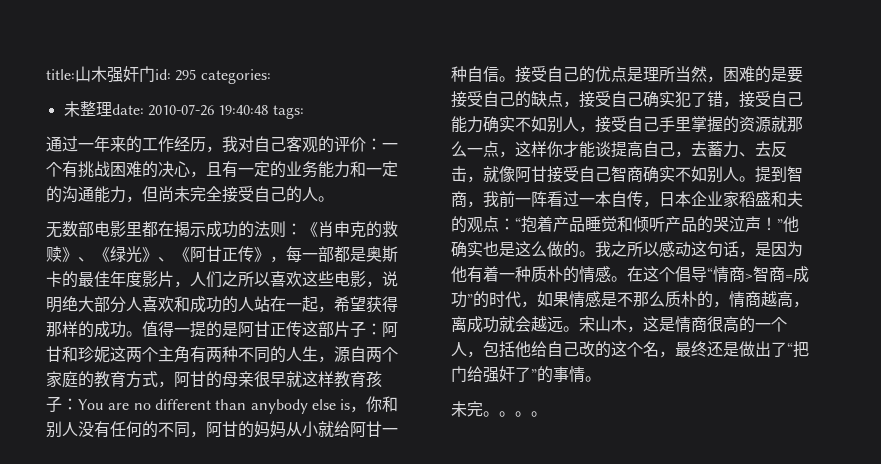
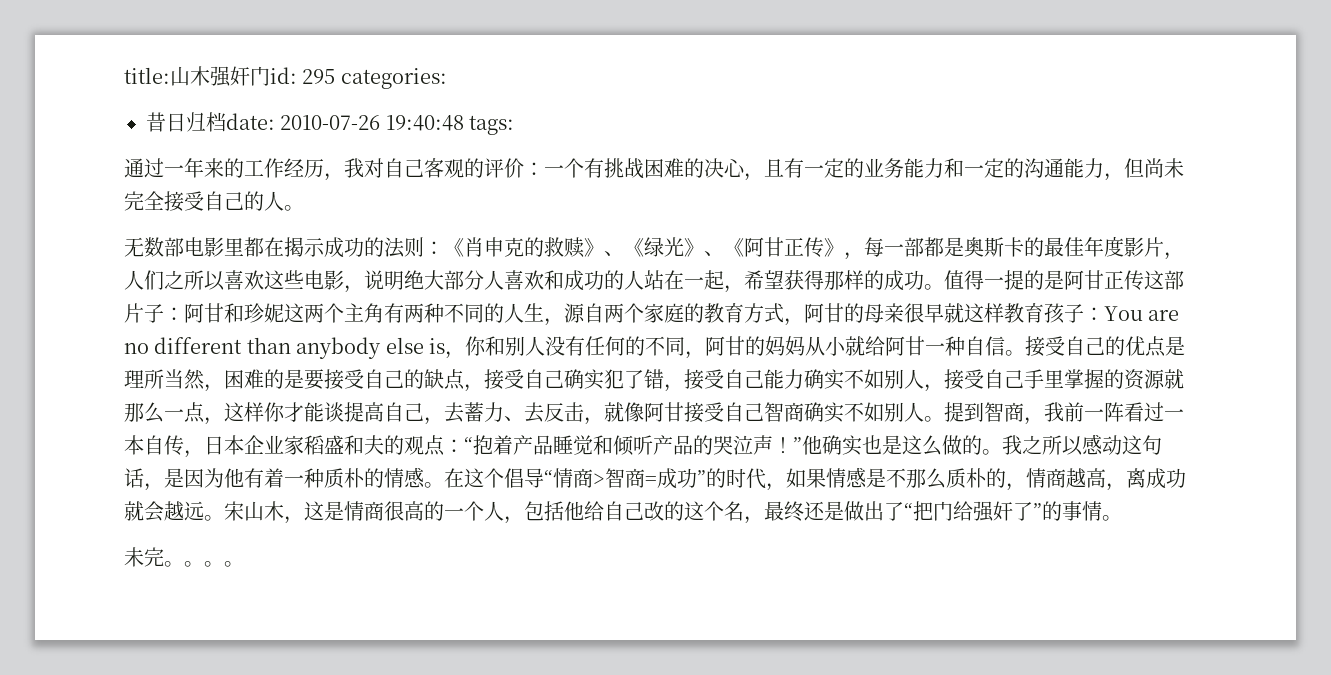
- 未整理date: 2010-07-26 19:40:48 tags:
+ 昔日归档date: 2010-07-26 19:40:48 tags:

